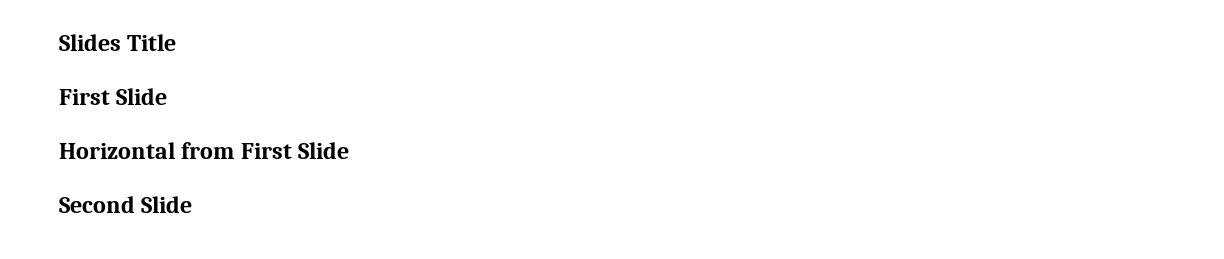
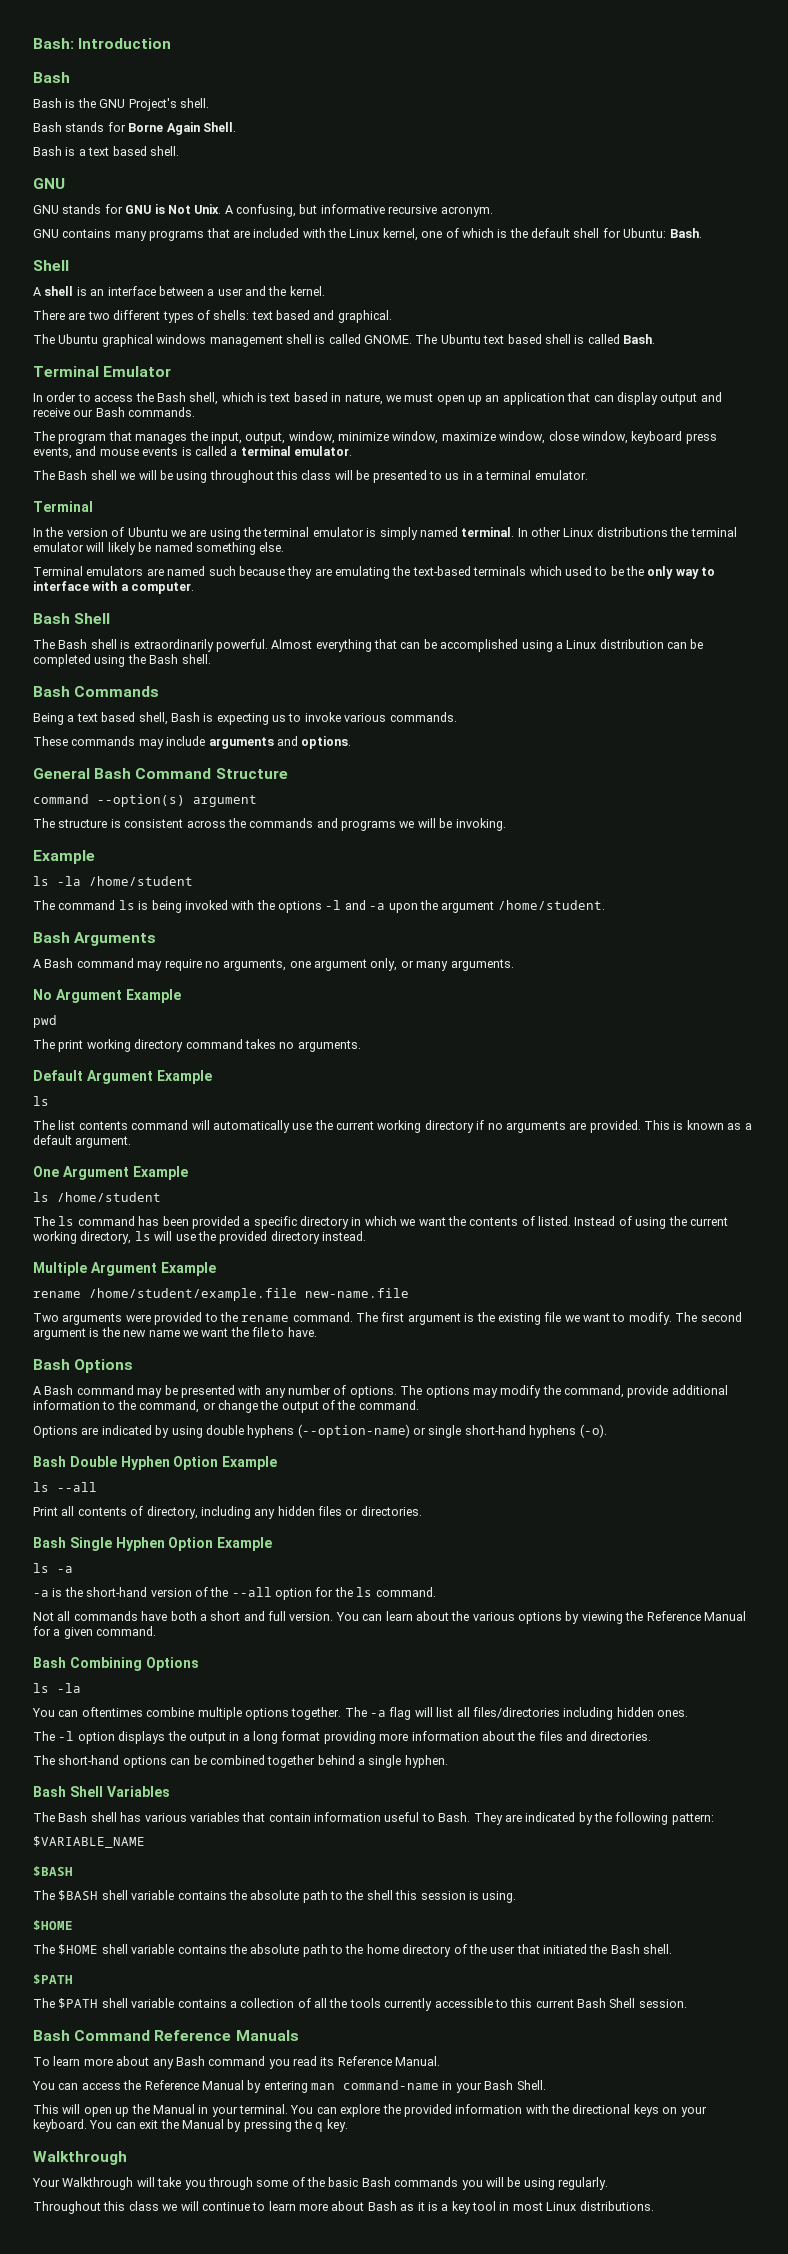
- Slides Title
- First Slide
- Horizontal from First Slide
- Second Slide
+ Bash: Introduction
+ Bash
+ Bash is the GNU Project's shell.
+ Bash stands for Borne Again Shell.
+ Bash is a text based shell.
+ GNU
+ GNU stands for GNU is Not Unix. A confusing, but informative recursive acronym.
+ GNU contains many programs that are included with the Linux kernel, one of which is the default shell for Ubuntu: Bash.
+ Shell
+ A shell is an interface between a user and the kernel.
+ There are two different types of shells: text based and graphical.
+ The Ubuntu graphical windows management shell is called GNOME. The Ubuntu text based shell is called Bash.
+ Terminal Emulator
+ In order to access the Bash shell, which is text based in nature, we must open up an application that can display output and receive our Bash commands.
+ The program that manages the input, output, window, minimize window, maximize window, close window, keyboard press events, and mouse events is called a terminal emulator.
+ The Bash shell we will be using throughout this class will be presented to us in a terminal emulator.
+ Terminal
+ In the version of Ubuntu we are using the terminal emulator is simply named terminal. In other Linux distributions the terminal emulator will likely be named something else.
+ Terminal emulators are named such because they are emulating the text-based terminals which used to be the only way to interface with a computer.
+ Bash Shell
+ The Bash shell is extraordinarily powerful. Almost everything that can be accomplished using a Linux distribution can be completed using the Bash shell.
+ Bash Commands
+ Being a text based shell, Bash is expecting us to invoke various commands.
+ These commands may include arguments and options.
+ General Bash Command Structure
+ command --option(s) argument
+ The structure is consistent across the commands and programs we will be invoking.
+ Example
+ ls -la /home/student
+ The command ls is being invoked with the options -l and -a upon the argument /home/student.
+ Bash Arguments
+ A Bash command may require no arguments, one argument only, or many arguments.
+ No Argument Example
+ pwd
+ The print working directory command takes no arguments.
+ Default Argument Example
+ ls
+ The list contents command will automatically use the current working directory if no arguments are provided. This is known as a default argument.
+ One Argument Example
+ ls /home/student
+ The ls command has been provided a specific directory in which we want the contents of listed. Instead of using the current working directory, ls will use the provided directory instead.
+ Multiple Argument Example
+ rename /home/student/example.file new-name.file
+ Two arguments were provided to the rename command. The first argument is the existing file we want to modify. The second argument is the new name we want the file to have.
+ Bash Options
+ A Bash command may be presented with any number of options. The options may modify the command, provide additional information to the command, or change the output of the command.
+ Options are indicated by using double hyphens (--option-name) or single short-hand hyphens (-o).
+ Bash Double Hyphen Option Example
+ ls --all
+ Print all contents of directory, including any hidden files or directories.
+ Bash Single Hyphen Option Example
+ ls -a
+ -a is the short-hand version of the --all option for the ls command.
+ Not all commands have both a short and full version. You can learn about the various options by viewing the Reference Manual for a given command.
+ Bash Combining Options
+ ls -la
+ You can oftentimes combine multiple options together. The -a flag will list all files/directories including hidden ones.
+ The -l option displays the output in a long format providing more information about the files and directories.
+ The short-hand options can be combined together behind a single hyphen.
+ Bash Shell Variables
+ The Bash shell has various variables that contain information useful to Bash. They are indicated by the following pattern:
+ $VARIABLE_NAME
+ $BASH
+ The $BASH shell variable contains the absolute path to the shell this session is using.
+ $HOME
+ The $HOME shell variable contains the absolute path to the home directory of the user that initiated the Bash shell.
+ $PATH
+ The $PATH shell variable contains a collection of all the tools currently accessible to this current Bash Shell session.
+ Bash Command Reference Manuals
+ To learn more about any Bash command you read its Reference Manual.
+ You can access the Reference Manual by entering man command-name in your Bash Shell.
+ This will open up the Manual in your terminal. You can explore the provided information with the directional keys on your keyboard. You can exit the Manual by pressing the q key.
+ Walkthrough
+ Your Walkthrough will take you through some of the basic Bash commands you will be using regularly.
+ Throughout this class we will continue to learn more about Bash as it is a key tool in most Linux distributions.

